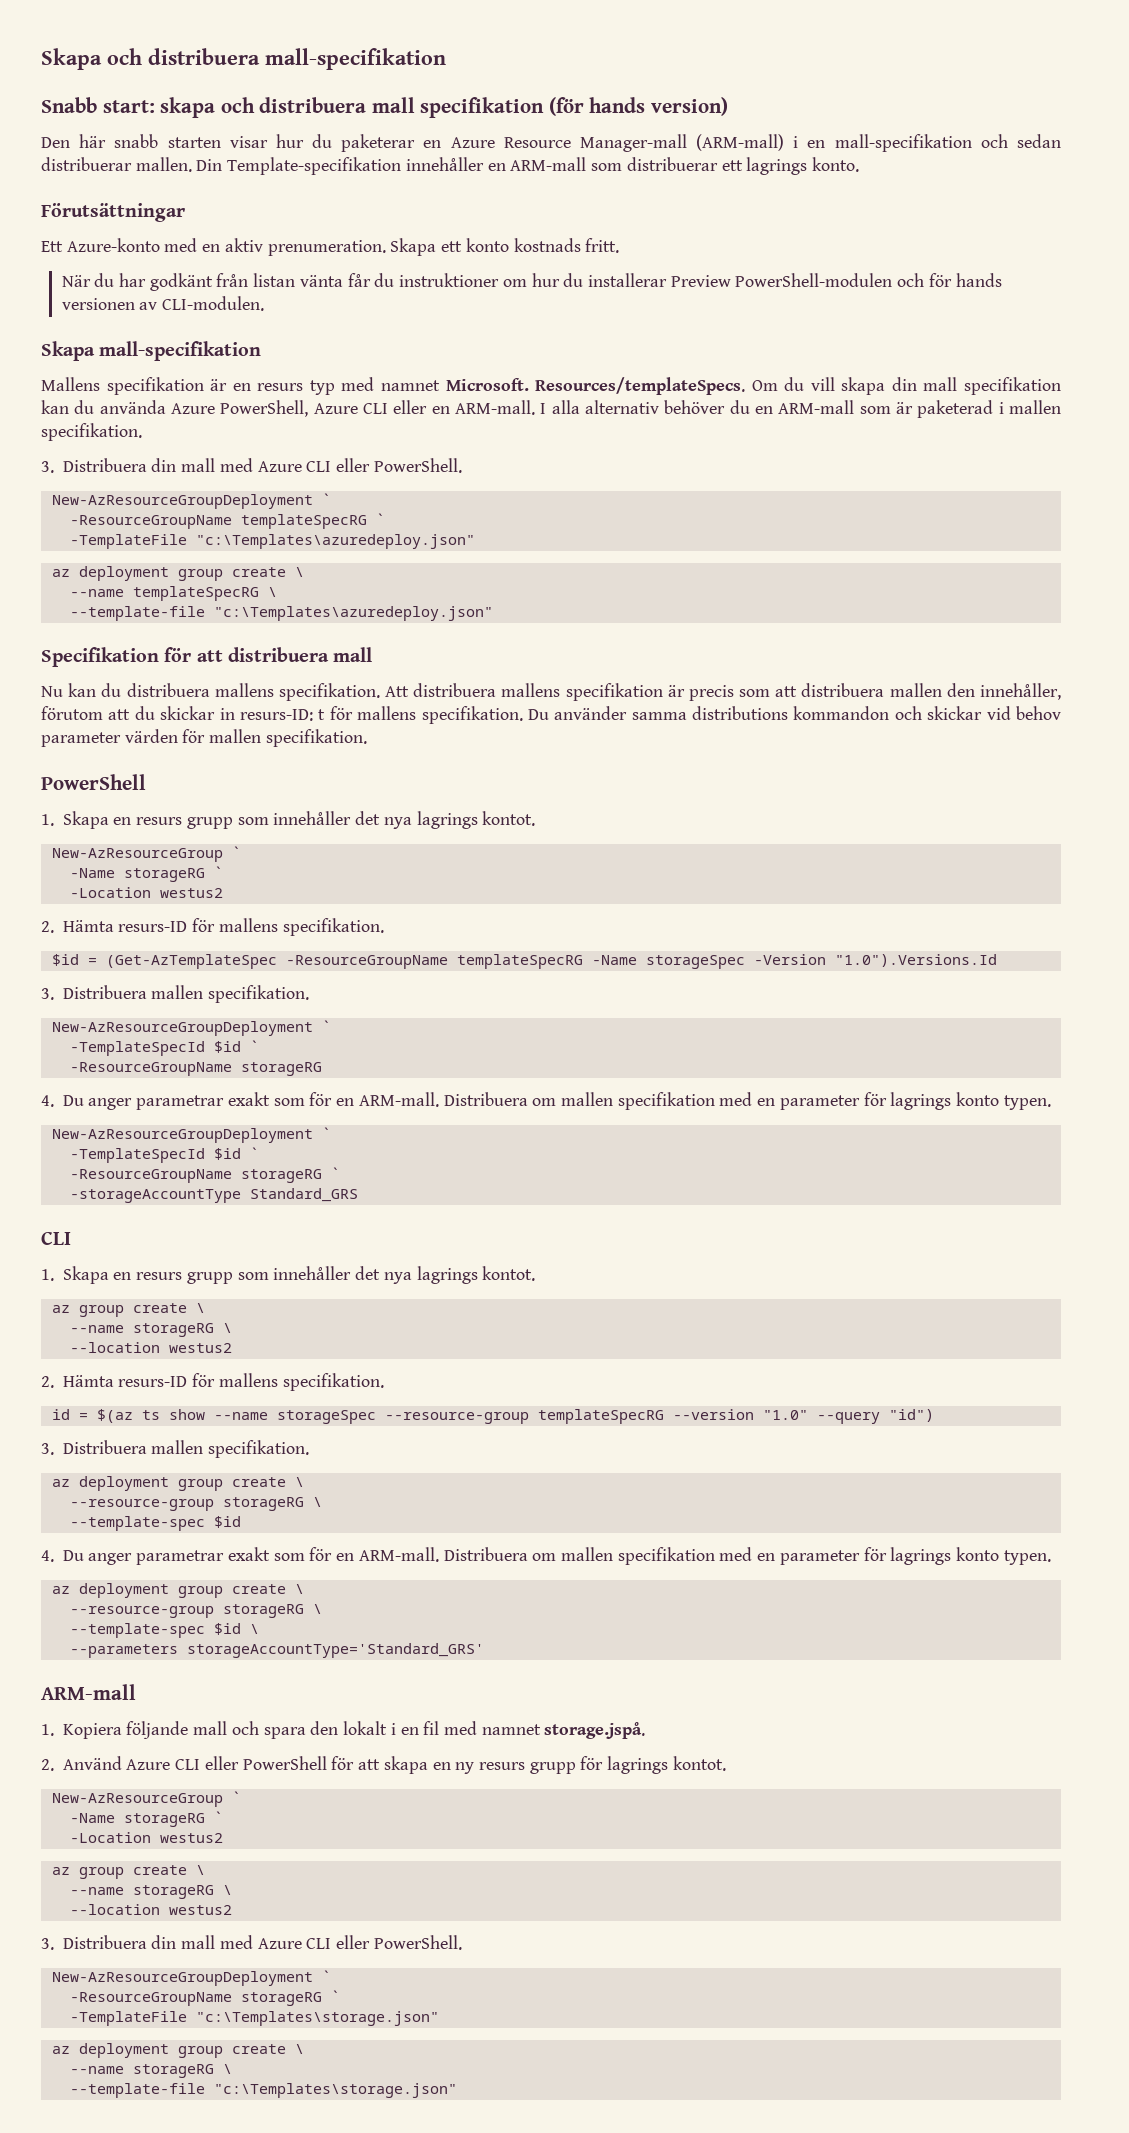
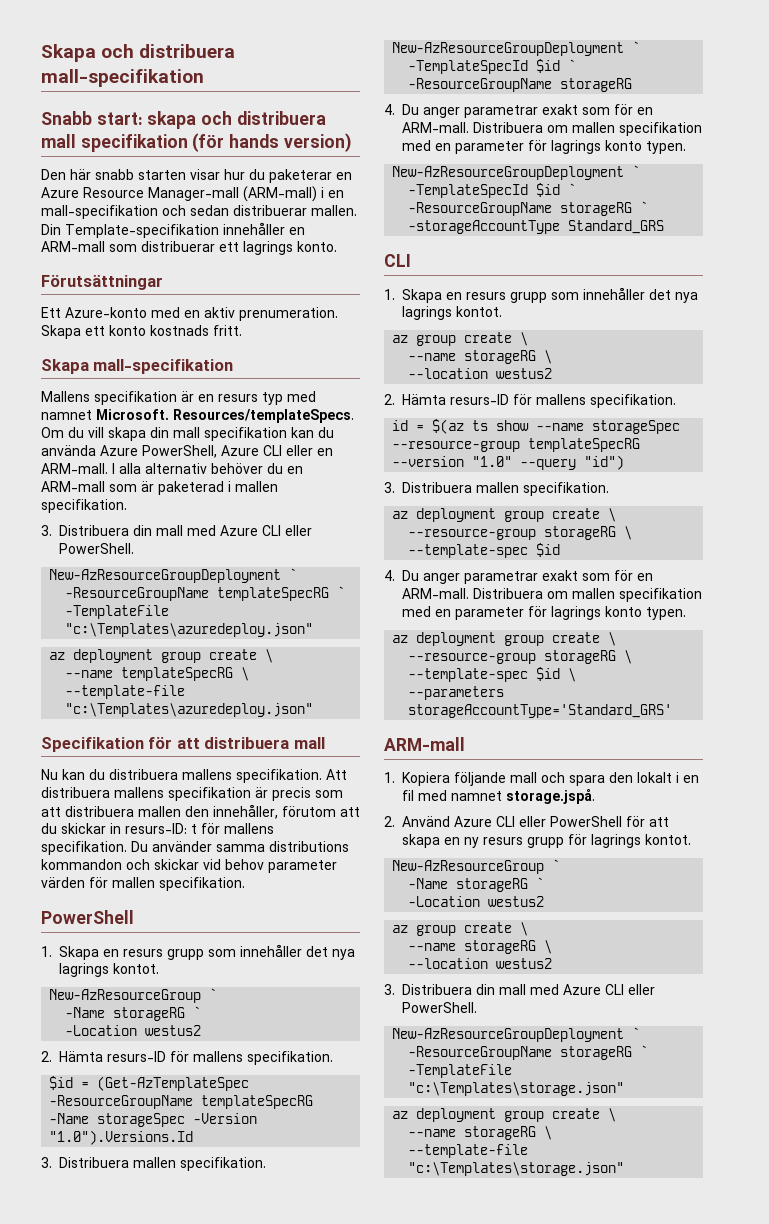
- När du har godkänt från listan vänta får du instruktioner om hur du installerar Preview PowerShell-modulen och för hands versionen av CLI-modulen.

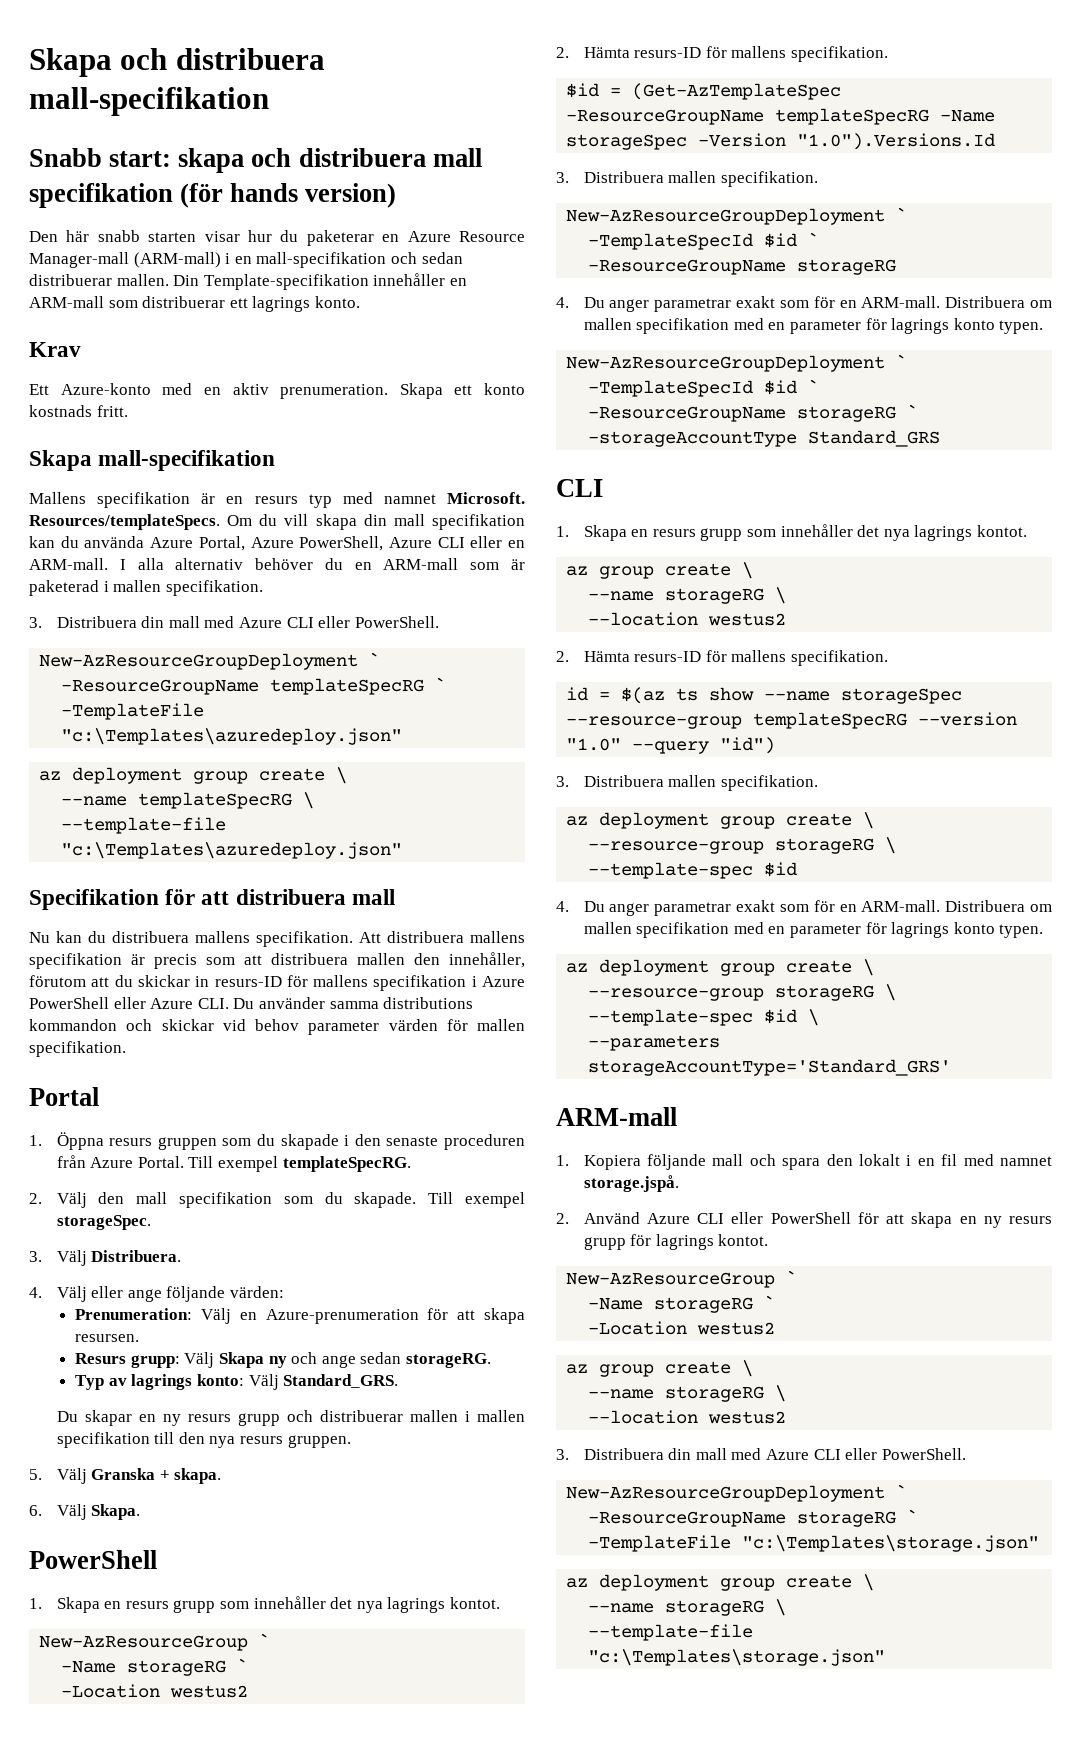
- Förutsättningar
+ Krav
- Om du vill skapa din mall specifikation kan du använda Azure PowerShell, Azure CLI eller en ARM-mall.
+ Om du vill skapa din mall specifikation kan du använda Azure Portal, Azure PowerShell, Azure CLI eller en ARM-mall.
- Att distribuera mallens specifikation är precis som att distribuera mallen den innehåller, förutom att du skickar in resurs-ID: t för mallens specifikation. Du använder samma distributions kommandon och skickar vid behov parameter värden för mallen specifikation.
+ Att distribuera mallens specifikation är precis som att distribuera mallen den innehåller, förutom att du skickar in resurs-ID för mallens specifikation i Azure PowerShell eller Azure CLI. Du använder samma distributions kommandon och skickar vid behov parameter värden för mallen specifikation.
+ Portal
+ 1. Öppna resurs gruppen som du skapade i den senaste proceduren från Azure Portal. Till exempel templateSpecRG.
+ 2. Välj den mall specifikation som du skapade. Till exempel storageSpec.
+ 3. Välj Distribuera.
+ 4. Välj eller ange följande värden:
+ Prenumeration: Välj en Azure-prenumeration för att skapa resursen.
+ Resurs grupp: Välj Skapa ny och ange sedan storageRG.
+ Typ av lagrings konto: Välj Standard_GRS.
+ Du skapar en ny resurs grupp och distribuerar mallen i mallen specifikation till den nya resurs gruppen.
+ 5. Välj Granska + skapa.
+ 6. Välj Skapa.

